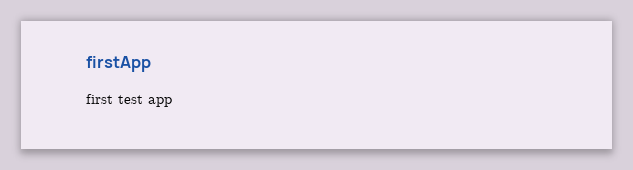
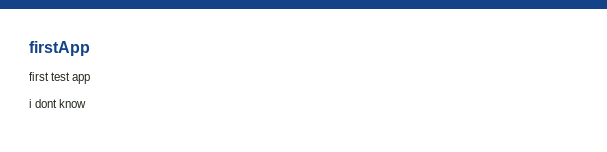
+ i dont know

